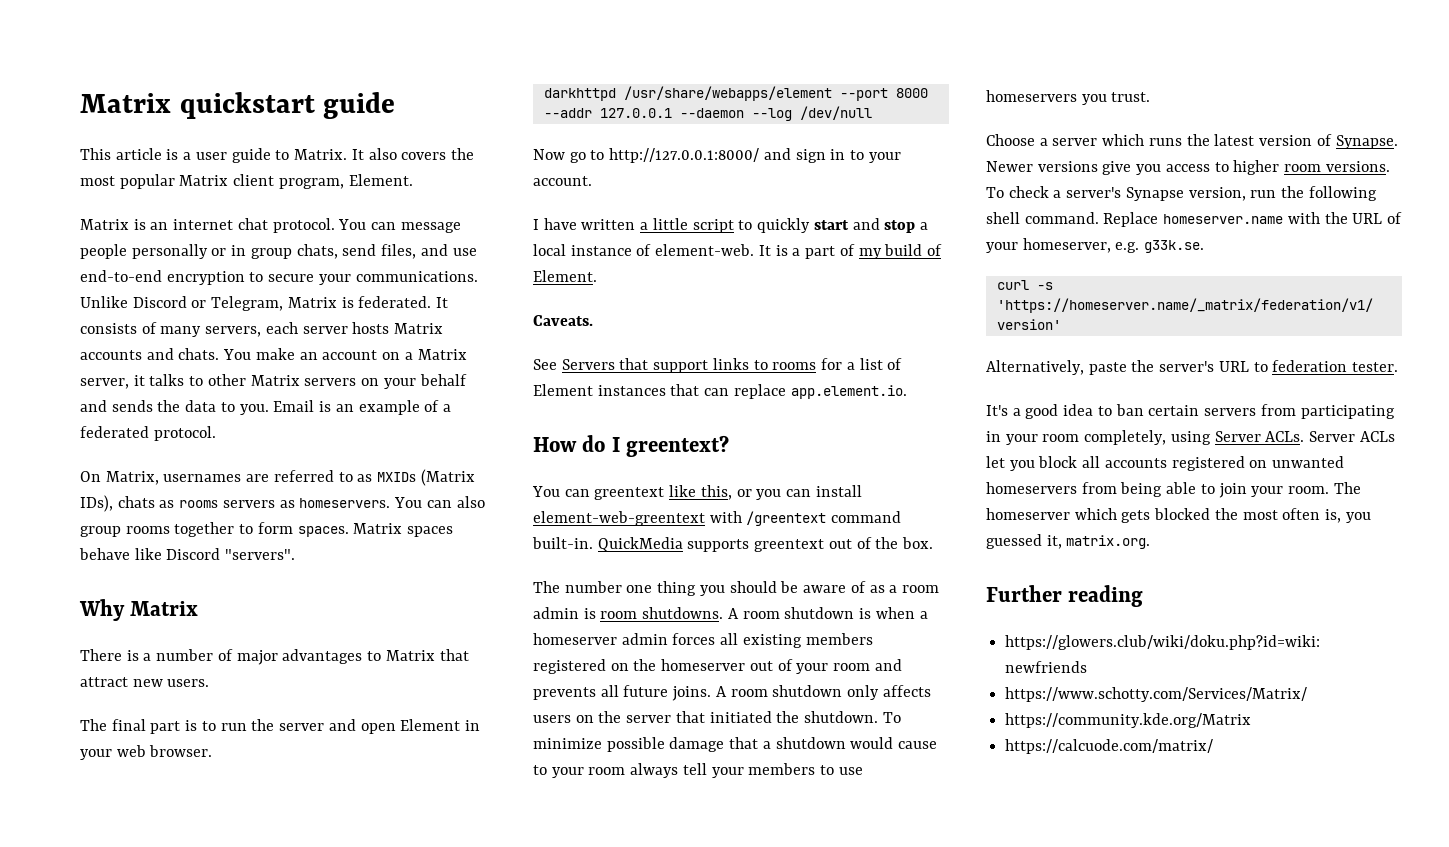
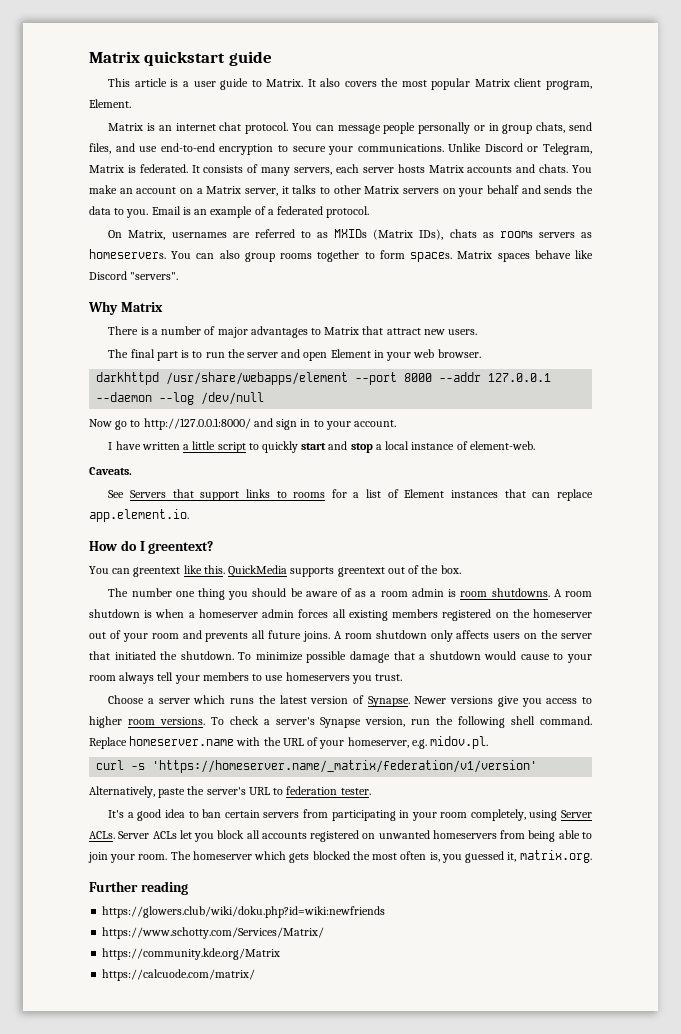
- It is a part of my build of Element.
- You can greentext like this, or you can install element-web-greentext with /greentext command built-in.
+ You can greentext like this.
- Replace homeserver.name with the URL of your homeserver, e.g. g33k.se.
+ Replace homeserver.name with the URL of your homeserver, e.g. midov.pl.

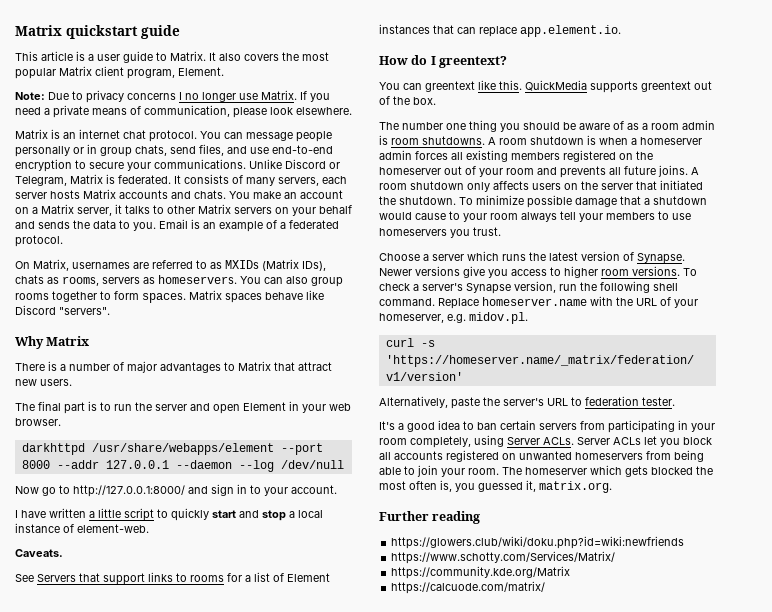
+ Note: Due to privacy concerns I no longer use Matrix. If you need a private means of communication, please look elsewhere.
- On Matrix, usernames are referred to as MXIDs (Matrix IDs), chats as rooms servers as homeservers.
+ On Matrix, usernames are referred to as MXIDs (Matrix IDs), chats as rooms, servers as homeservers.

